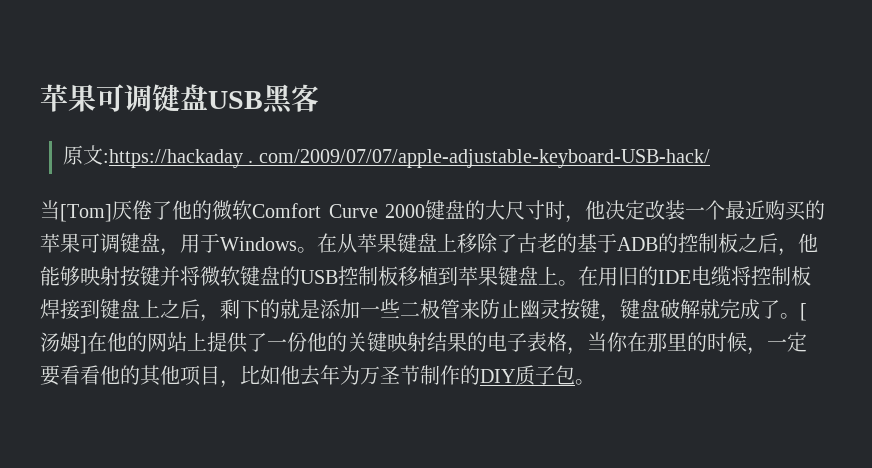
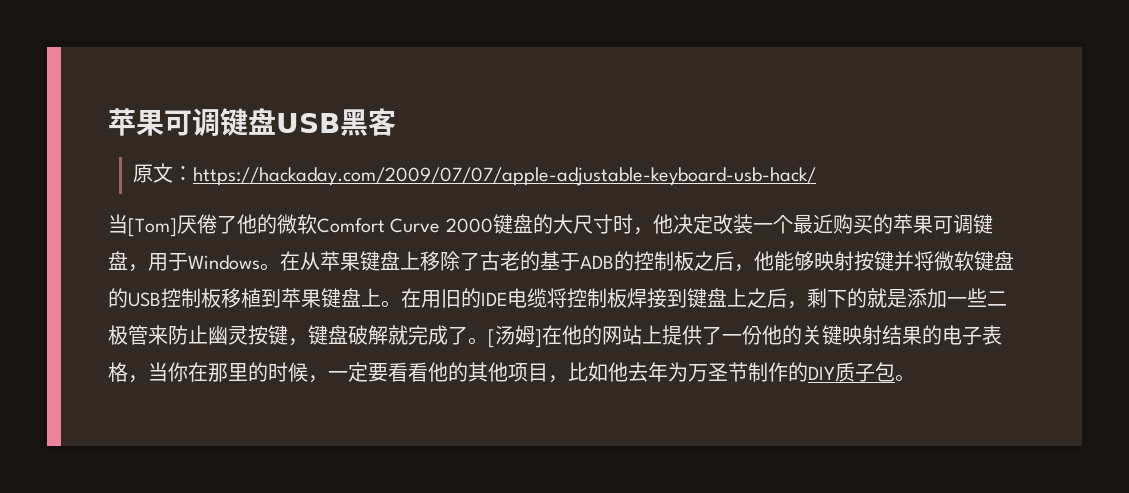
- 原文:https://hackaday . com/2009/07/07/apple-adjustable-keyboard-USB-hack/
+ 原文：https://hackaday.com/2009/07/07/apple-adjustable-keyboard-usb-hack/

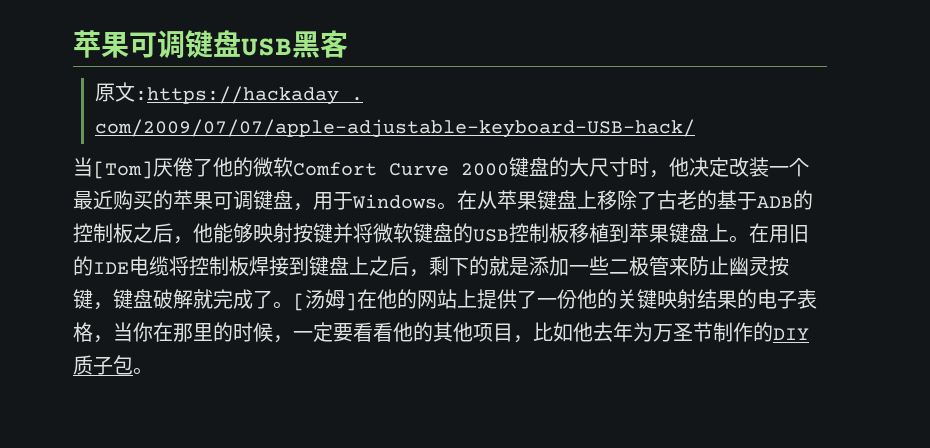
- 原文：https://hackaday.com/2009/07/07/apple-adjustable-keyboard-usb-hack/
+ 原文:https://hackaday . com/2009/07/07/apple-adjustable-keyboard-USB-hack/

